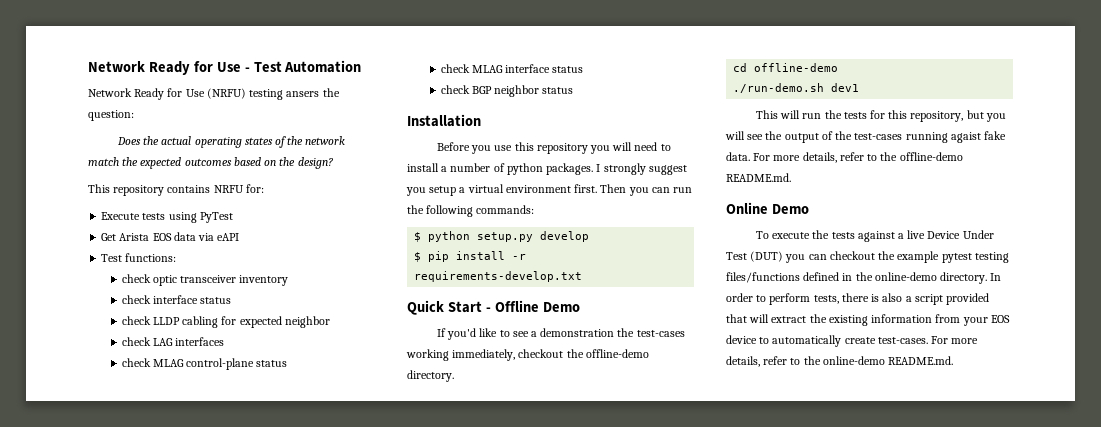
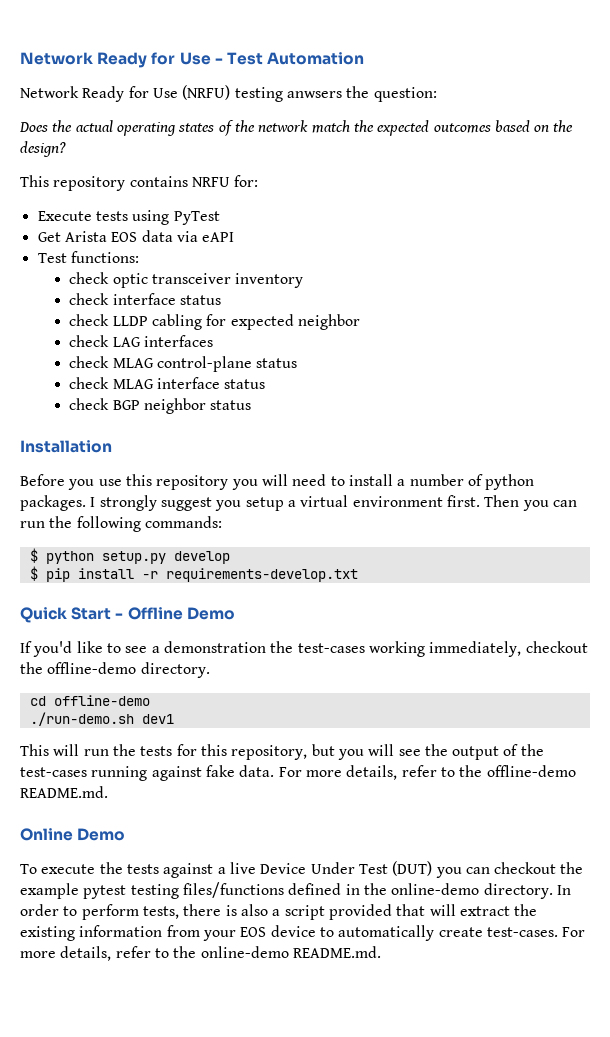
- Network Ready for Use (NRFU) testing ansers the question:
+ Network Ready for Use (NRFU) testing anwsers the question:
- This will run the tests for this repository, but you will see the output of the test-cases running agaist fake data.
+ This will run the tests for this repository, but you will see the output of the test-cases running against fake data.

